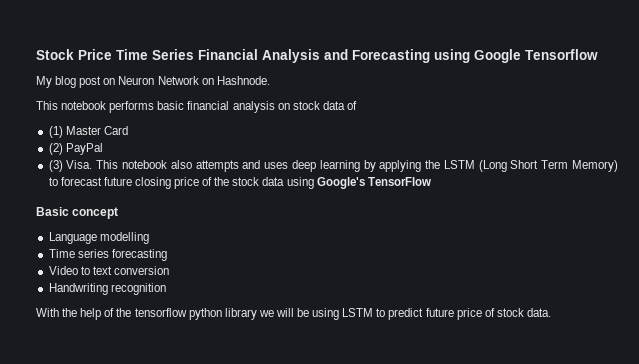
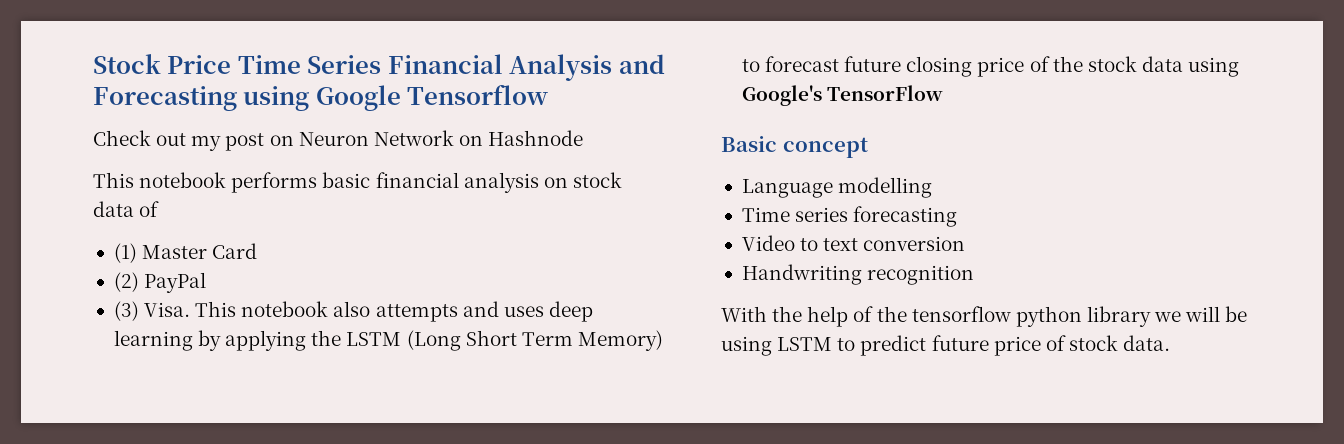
- My blog post on Neuron Network on Hashnode.
+ Check out my post on Neuron Network on Hashnode

